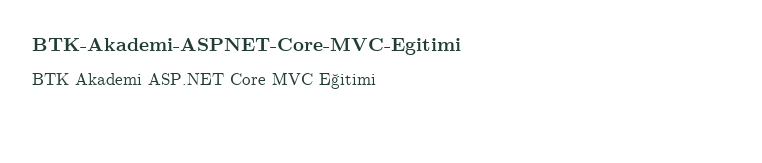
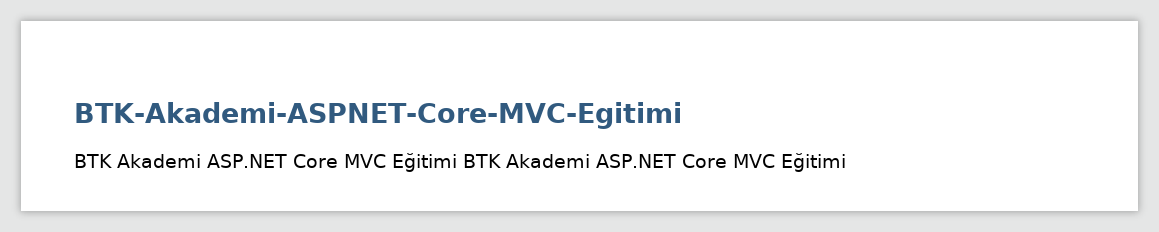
- BTK Akademi ASP.NET Core MVC Eğitimi
+ BTK Akademi ASP.NET Core MVC Eğitimi BTK Akademi ASP.NET Core MVC Eğitimi

